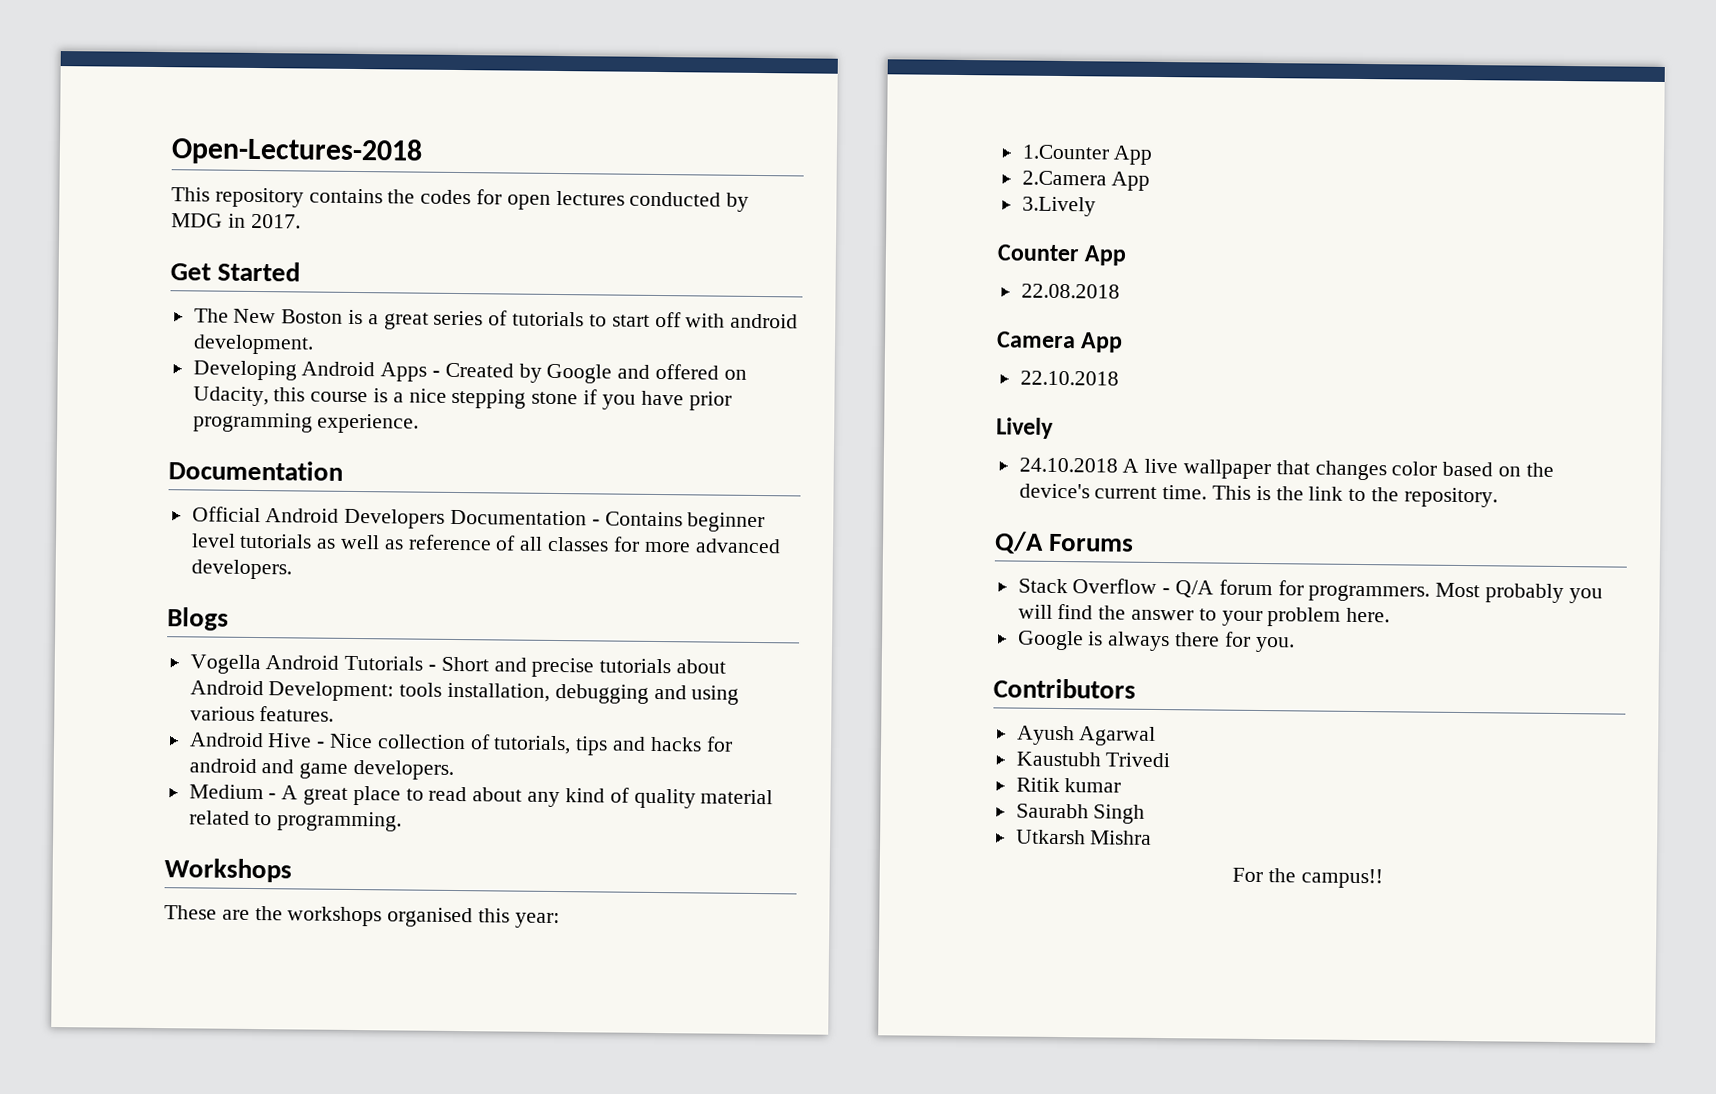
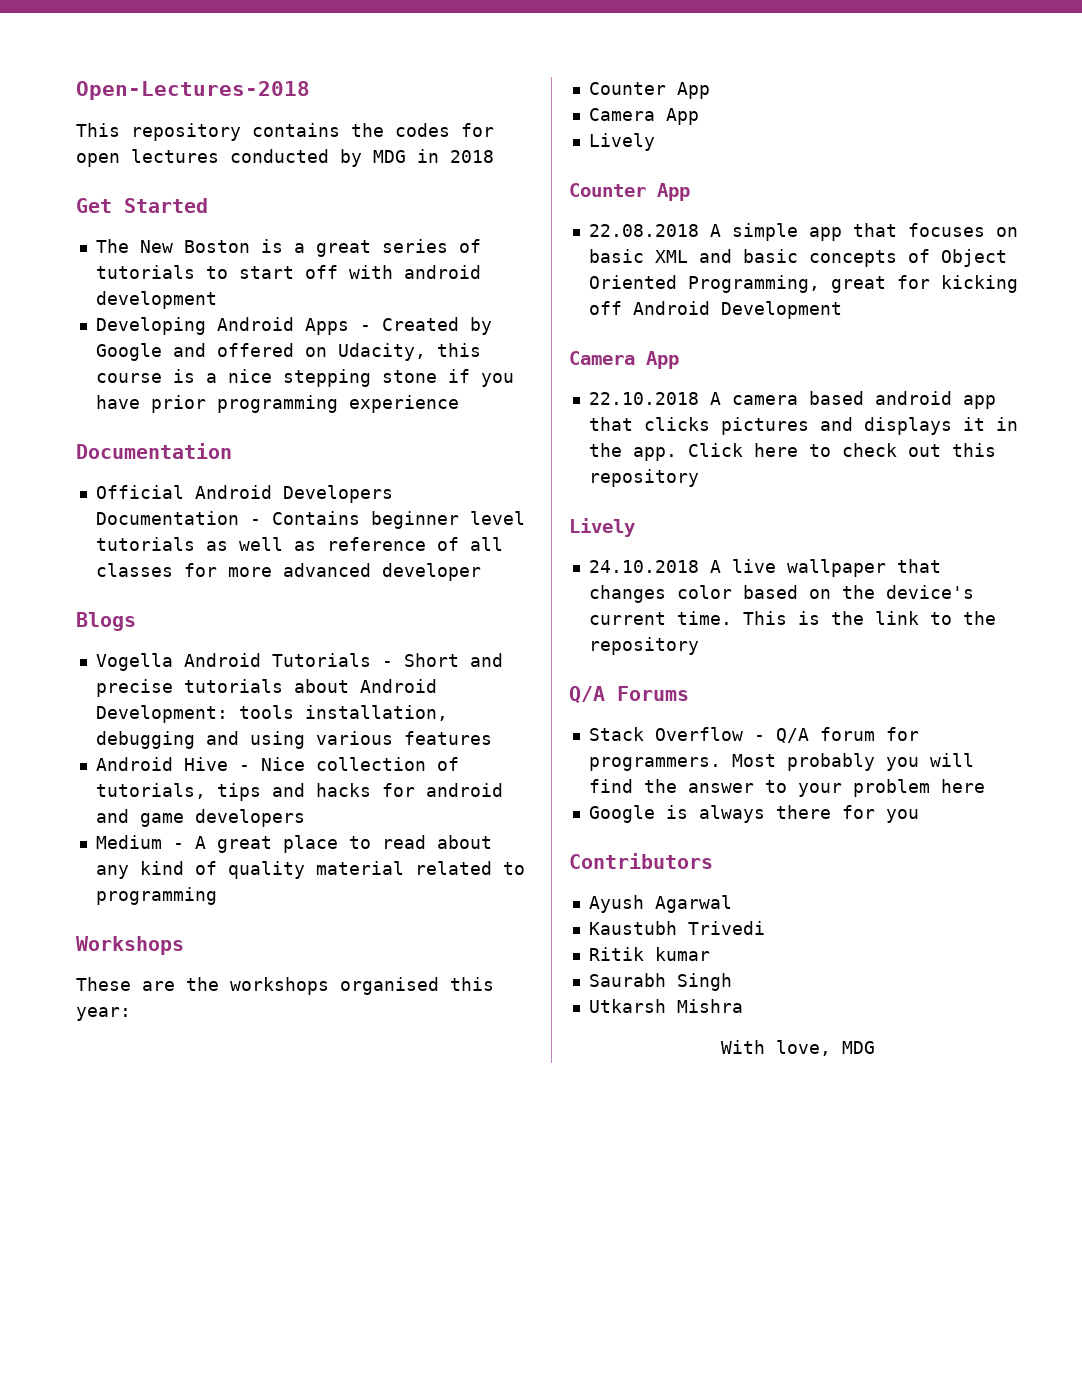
- This repository contains the codes for open lectures conducted by MDG in 2017.
+ This repository contains the codes for open lectures conducted by MDG in 2018
- The New Boston is a great series of tutorials to start off with android development.
+ The New Boston is a great series of tutorials to start off with android development
- Developing Android Apps - Created by Google and offered on Udacity, this course is a nice stepping stone if you have prior programming experience.
+ Developing Android Apps - Created by Google and offered on Udacity, this course is a nice stepping stone if you have prior programming experience
- Official Android Developers Documentation - Contains beginner level tutorials as well as reference of all classes for more advanced developers.
+ Official Android Developers Documentation - Contains beginner level tutorials as well as reference of all classes for more advanced developer
- Vogella Android Tutorials - Short and precise tutorials about Android Development: tools installation, debugging and using various features.
+ Vogella Android Tutorials - Short and precise tutorials about Android Development: tools installation, debugging and using various features
- Android Hive - Nice collection of tutorials, tips and hacks for android and game developers.
+ Android Hive - Nice collection of tutorials, tips and hacks for android and game developers
- Medium - A great place to read about any kind of quality material related to programming.
+ Medium - A great place to read about any kind of quality material related to programming
  These are the workshops organised this year:
- 1.Counter App
- 2.Camera App
- 3.Lively
+ Counter App
+ Camera App
+ Lively
- 22.08.2018
+ 22.08.2018 A simple app that focuses on basic XML and basic concepts of Object Oriented Programming, great for kicking off Android Development
  Camera App
- 22.10.2018
+ 22.10.2018 A camera based android app that clicks pictures and displays it in the app. Click here to check out this repository
- This is the link to the repository.
+ This is the link to the repository
- Most probably you will find the answer to your problem here.
+ Most probably you will find the answer to your problem here
- Google is always there for you.
+ Google is always there for you
- For the campus!!
+ With love, MDG

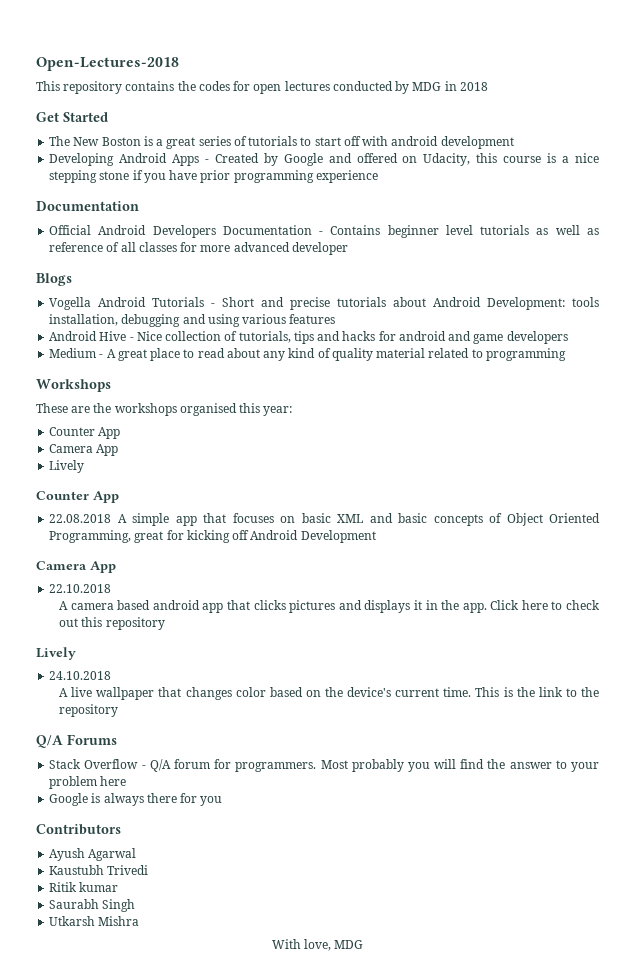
- 22.10.2018 A camera based android app that clicks pictures and displays it in the app.
+ 22.10.2018
+ A camera based android app that clicks pictures and displays it in the app.
- 24.10.2018 A live wallpaper that changes color based on the device's current time.
+ 24.10.2018
+ A live wallpaper that changes color based on the device's current time.

